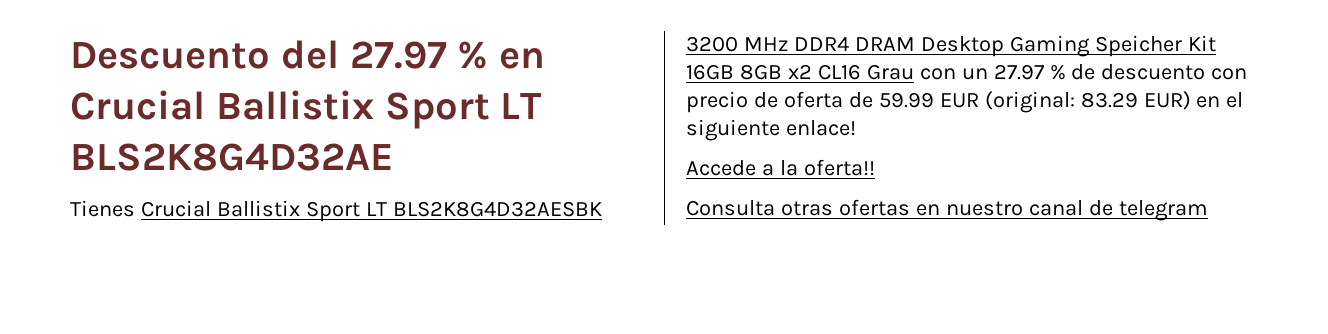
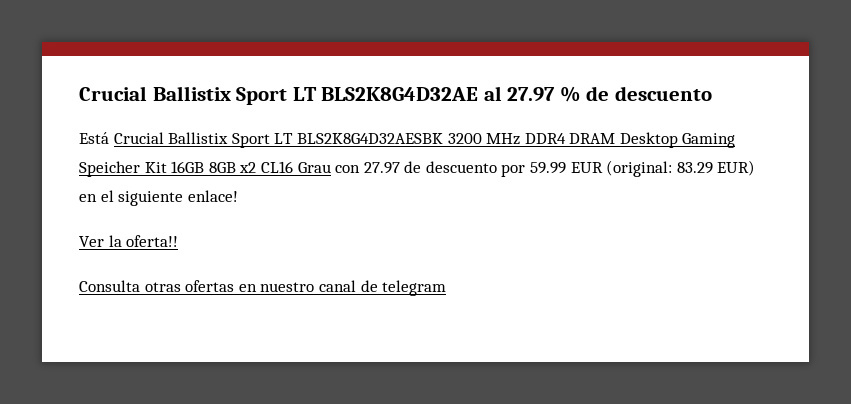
- Descuento del 27.97 % en Crucial Ballistix Sport LT BLS2K8G4D32AE
- Tienes Crucial Ballistix Sport LT BLS2K8G4D32AESBK 3200 MHz DDR4 DRAM Desktop Gaming Speicher Kit 16GB 8GB x2 CL16 Grau con un 27.97 % de descuento con precio de oferta de 59.99 EUR (original: 83.29 EUR) en el siguiente enlace!
+ Crucial Ballistix Sport LT BLS2K8G4D32AE al 27.97 % de descuento
+ Está Crucial Ballistix Sport LT BLS2K8G4D32AESBK 3200 MHz DDR4 DRAM Desktop Gaming Speicher Kit 16GB 8GB x2 CL16 Grau con 27.97 de descuento por 59.99 EUR (original: 83.29 EUR) en el siguiente enlace!
- Accede a la oferta!!
+ Ver la oferta!!

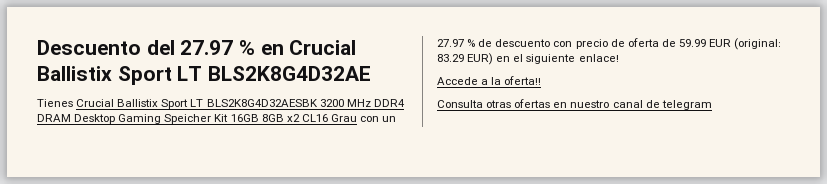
- Crucial Ballistix Sport LT BLS2K8G4D32AE al 27.97 % de descuento
- Está Crucial Ballistix Sport LT BLS2K8G4D32AESBK 3200 MHz DDR4 DRAM Desktop Gaming Speicher Kit 16GB 8GB x2 CL16 Grau con 27.97 de descuento por 59.99 EUR (original: 83.29 EUR) en el siguiente enlace!
+ Descuento del 27.97 % en Crucial Ballistix Sport LT BLS2K8G4D32AE
+ Tienes Crucial Ballistix Sport LT BLS2K8G4D32AESBK 3200 MHz DDR4 DRAM Desktop Gaming Speicher Kit 16GB 8GB x2 CL16 Grau con un 27.97 % de descuento con precio de oferta de 59.99 EUR (original: 83.29 EUR) en el siguiente enlace!
- Ver la oferta!!
+ Accede a la oferta!!

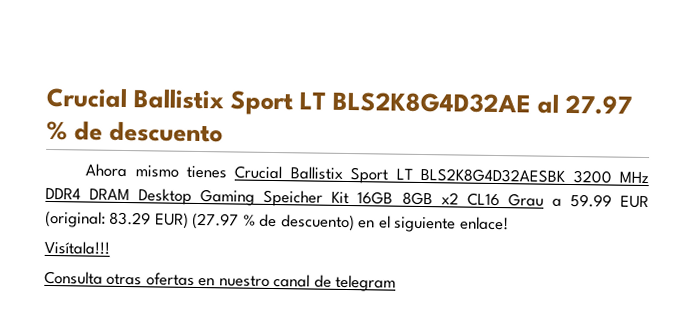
- Descuento del 27.97 % en Crucial Ballistix Sport LT BLS2K8G4D32AE
- Tienes Crucial Ballistix Sport LT BLS2K8G4D32AESBK 3200 MHz DDR4 DRAM Desktop Gaming Speicher Kit 16GB 8GB x2 CL16 Grau con un 27.97 % de descuento con precio de oferta de 59.99 EUR (original: 83.29 EUR) en el siguiente enlace!
+ Crucial Ballistix Sport LT BLS2K8G4D32AE al 27.97 % de descuento
+ Ahora mismo tienes Crucial Ballistix Sport LT BLS2K8G4D32AESBK 3200 MHz DDR4 DRAM Desktop Gaming Speicher Kit 16GB 8GB x2 CL16 Grau a 59.99 EUR (original: 83.29 EUR) (27.97 % de descuento) en el siguiente enlace!
- Accede a la oferta!!
+ Visítala!!!

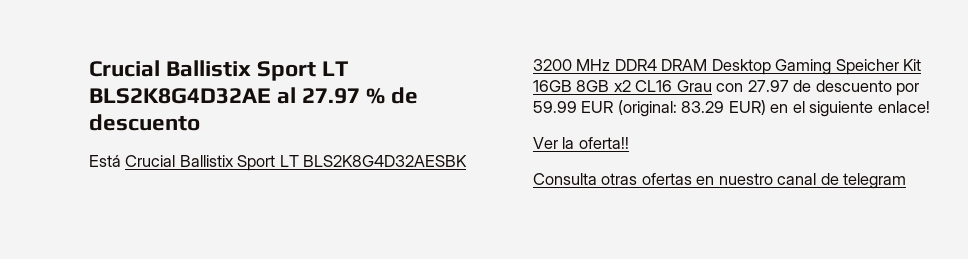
- Ahora mismo tienes Crucial Ballistix Sport LT BLS2K8G4D32AESBK 3200 MHz DDR4 DRAM Desktop Gaming Speicher Kit 16GB 8GB x2 CL16 Grau a 59.99 EUR (original: 83.29 EUR) (27.97 % de descuento) en el siguiente enlace!
+ Está Crucial Ballistix Sport LT BLS2K8G4D32AESBK 3200 MHz DDR4 DRAM Desktop Gaming Speicher Kit 16GB 8GB x2 CL16 Grau con 27.97 de descuento por 59.99 EUR (original: 83.29 EUR) en el siguiente enlace!
- Visítala!!!
+ Ver la oferta!!

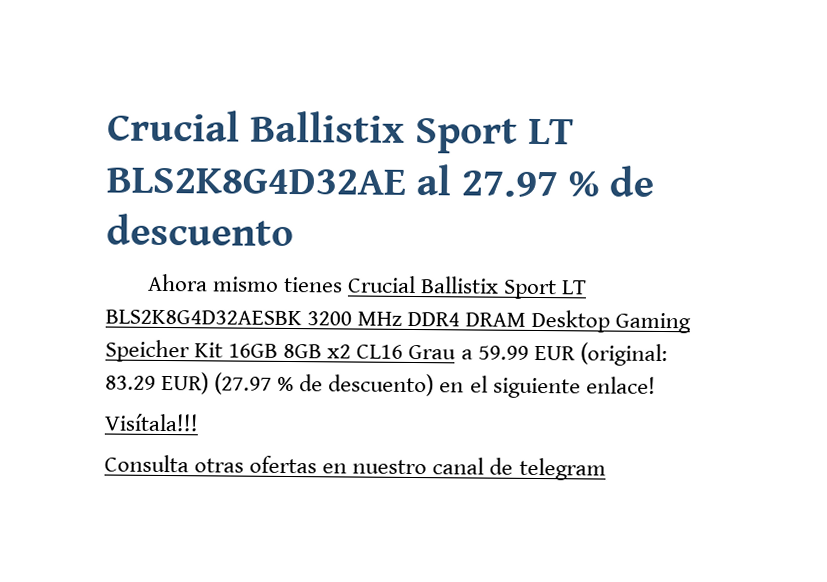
- Está Crucial Ballistix Sport LT BLS2K8G4D32AESBK 3200 MHz DDR4 DRAM Desktop Gaming Speicher Kit 16GB 8GB x2 CL16 Grau con 27.97 de descuento por 59.99 EUR (original: 83.29 EUR) en el siguiente enlace!
+ Ahora mismo tienes Crucial Ballistix Sport LT BLS2K8G4D32AESBK 3200 MHz DDR4 DRAM Desktop Gaming Speicher Kit 16GB 8GB x2 CL16 Grau a 59.99 EUR (original: 83.29 EUR) (27.97 % de descuento) en el siguiente enlace!
- Ver la oferta!!
+ Visítala!!!

